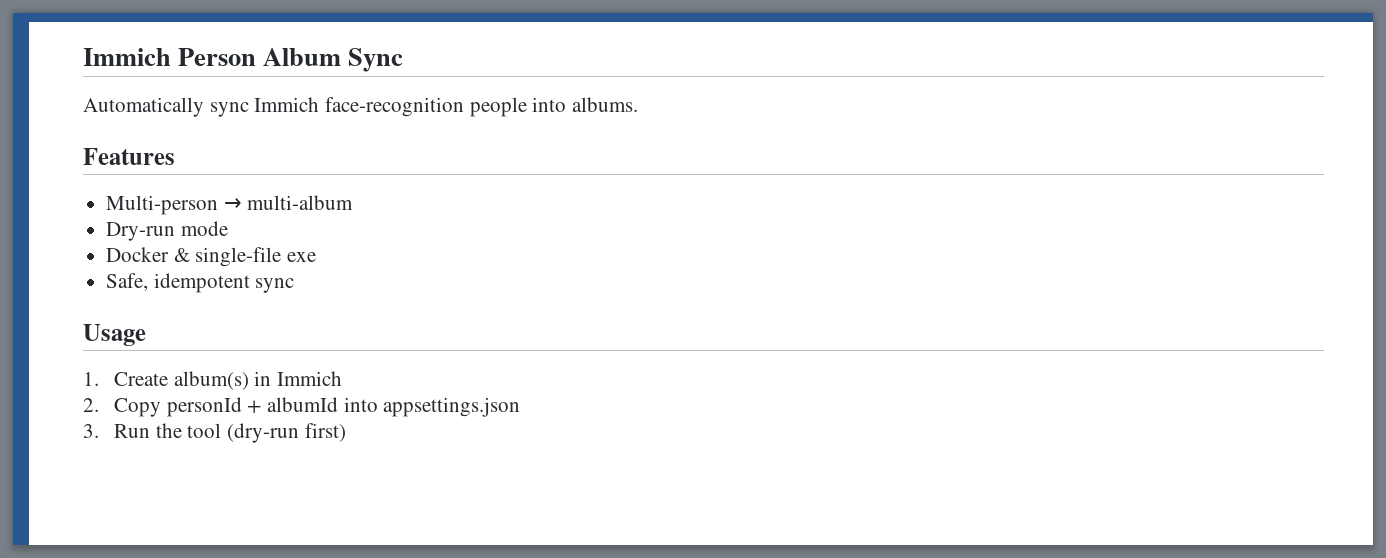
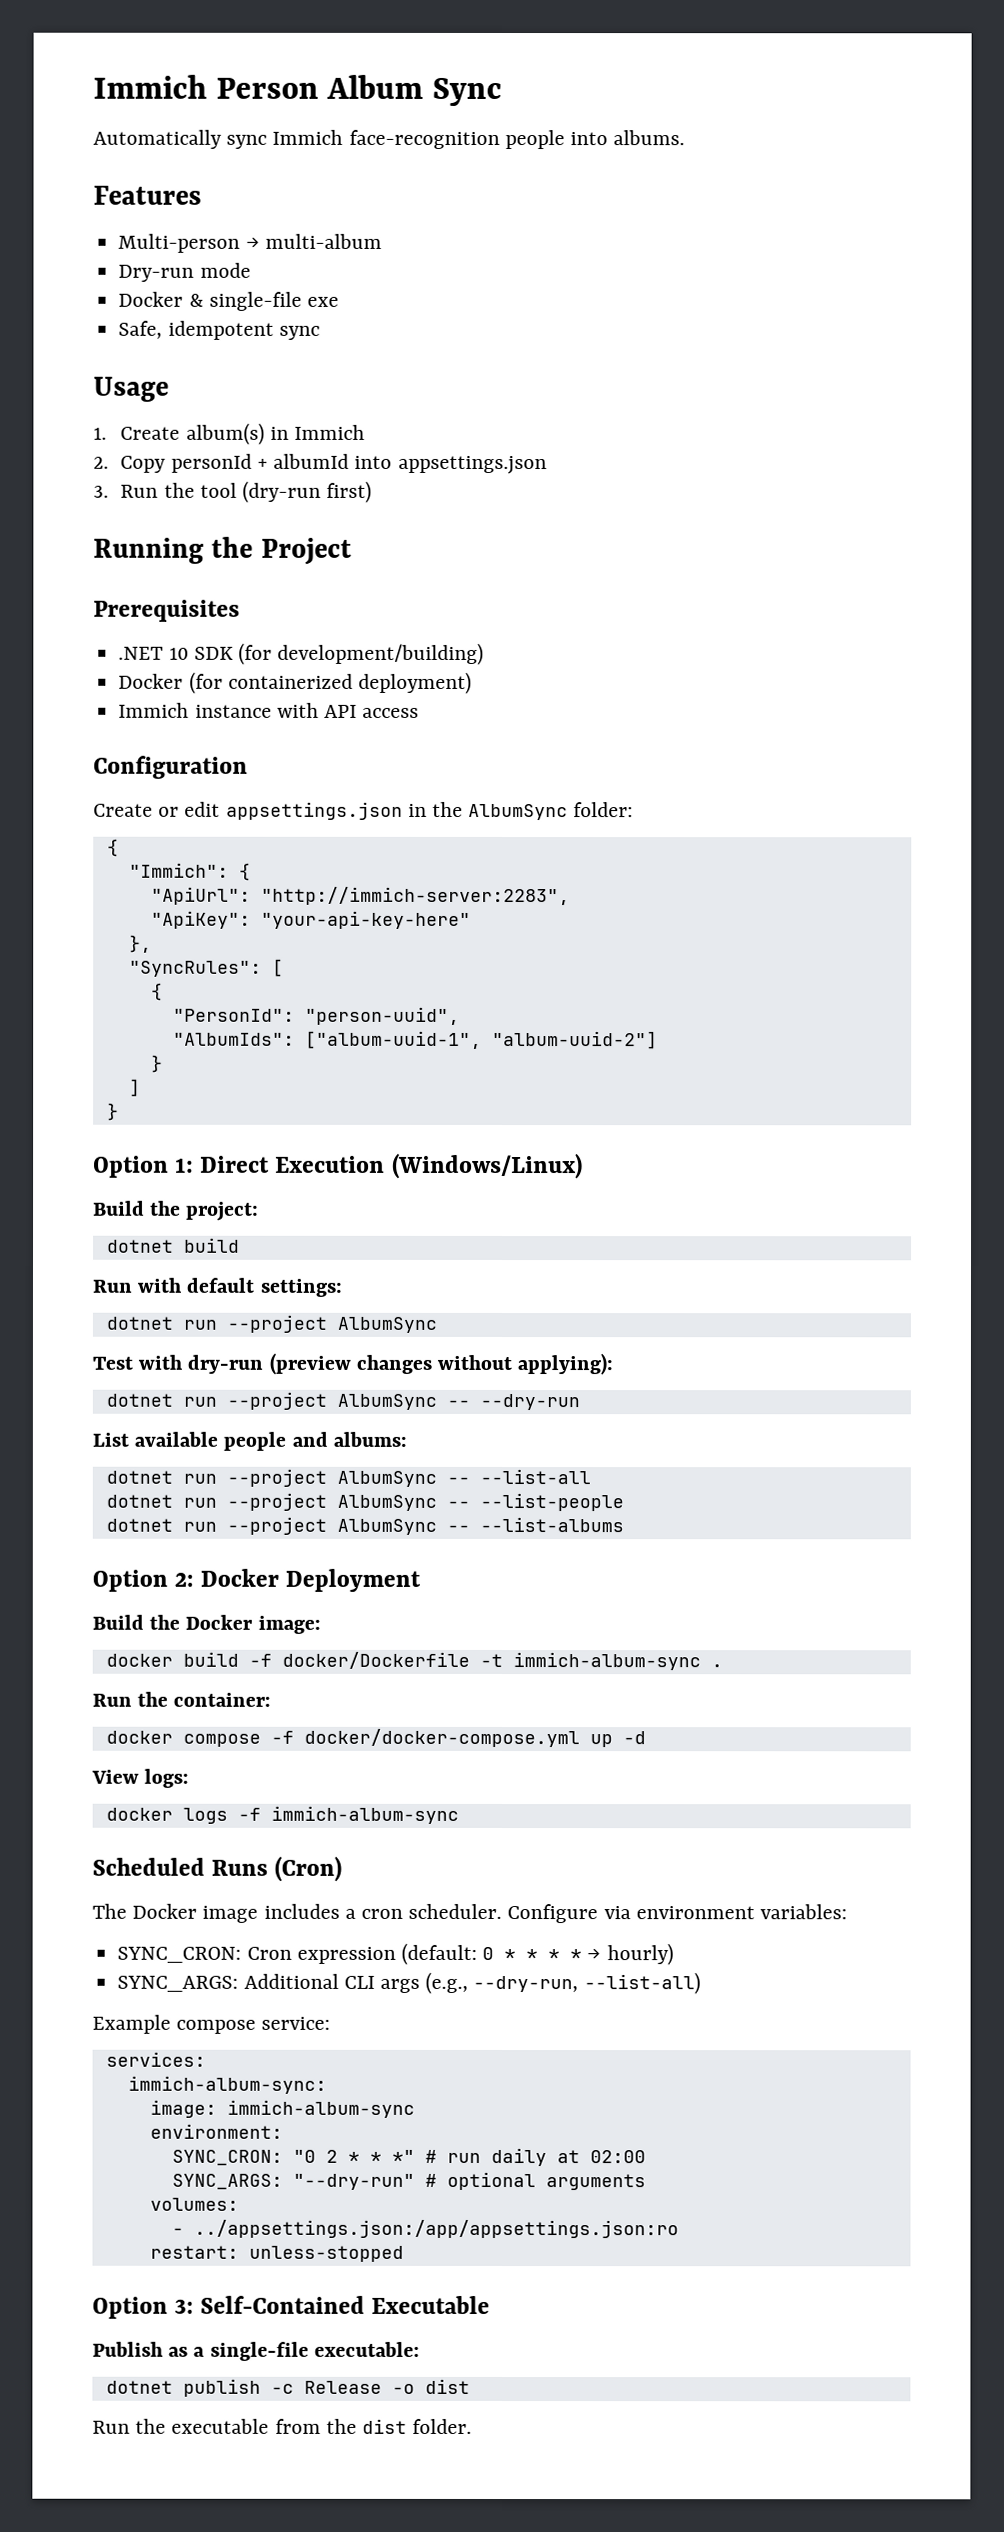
+ Running the Project
+ Prerequisites
+ .NET 10 SDK (for development/building)
+ Docker (for containerized deployment)
+ Immich instance with API access
+ Configuration
+ Create or edit appsettings.json in the AlbumSync folder:
+ {
+ "Immich": {
+ "ApiUrl": "http://immich-server:2283",
+ "ApiKey": "your-api-key-here"
+ },
+ "SyncRules": [
+ {
+ "PersonId": "person-uuid",
+ "AlbumIds": ["album-uuid-1", "album-uuid-2"]
+ }
+ ]
+ }
+ Option 1: Direct Execution (Windows/Linux)
+ Build the project:
+ dotnet build
+ Run with default settings:
+ dotnet run --project AlbumSync
+ Test with dry-run (preview changes without applying):
+ dotnet run --project AlbumSync -- --dry-run
+ List available people and albums:
+ dotnet run --project AlbumSync -- --list-all
+ dotnet run --project AlbumSync -- --list-people
+ dotnet run --project AlbumSync -- --list-albums
+ Option 2: Docker Deployment
+ Build the Docker image:
+ docker build -f docker/Dockerfile -t immich-album-sync .
+ Run the container:
+ docker compose -f docker/docker-compose.yml up -d
+ View logs:
+ docker logs -f immich-album-sync
+ Scheduled Runs (Cron)
+ The Docker image includes a cron scheduler. Configure via environment variables:
+ SYNC_CRON: Cron expression (default: 0 * * * * → hourly)
+ SYNC_ARGS: Additional CLI args (e.g., --dry-run, --list-all)
+ Example compose service:
+ services:
+ immich-album-sync:
+ image: immich-album-sync
+ environment:
+ SYNC_CRON: "0 2 * * *" # run daily at 02:00
+ SYNC_ARGS: "--dry-run" # optional arguments
+ volumes:
+ - ../appsettings.json:/app/appsettings.json:ro
+ restart: unless-stopped
+ Option 3: Self-Contained Executable
+ Publish as a single-file executable:
+ dotnet publish -c Release -o dist
+ Run the executable from the dist folder.

